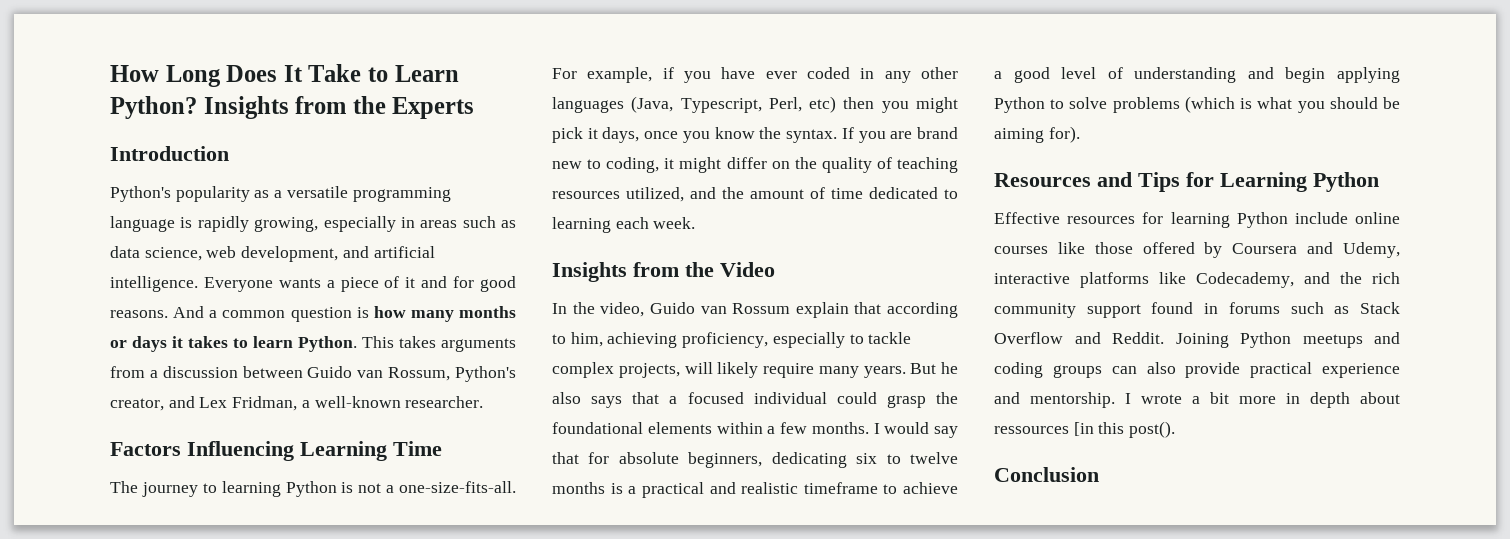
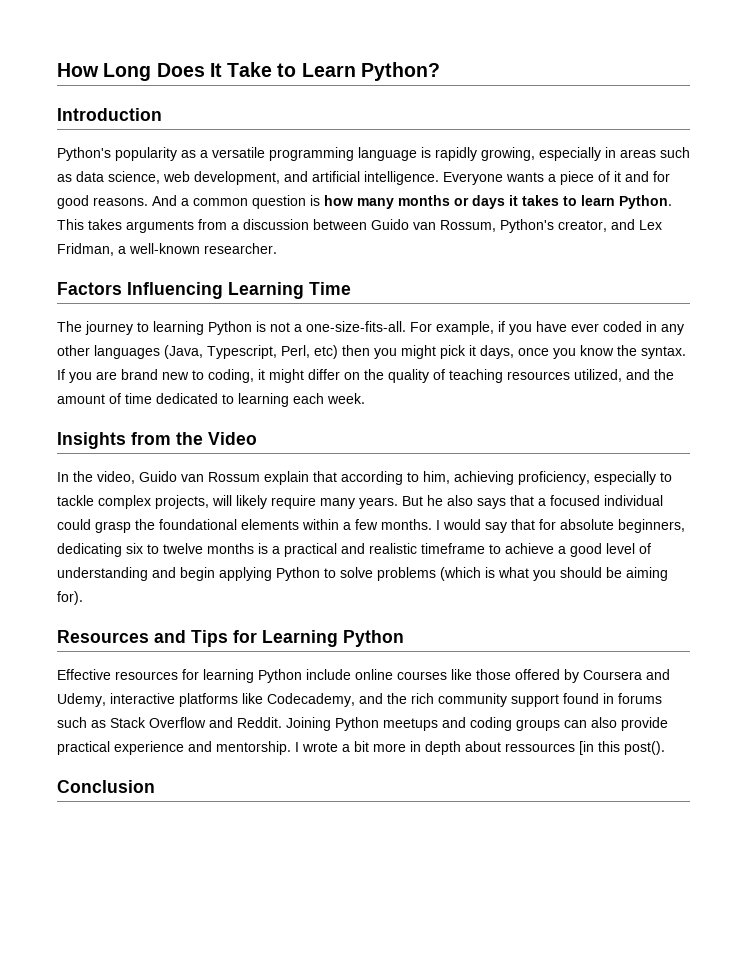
- Insights from the Experts

